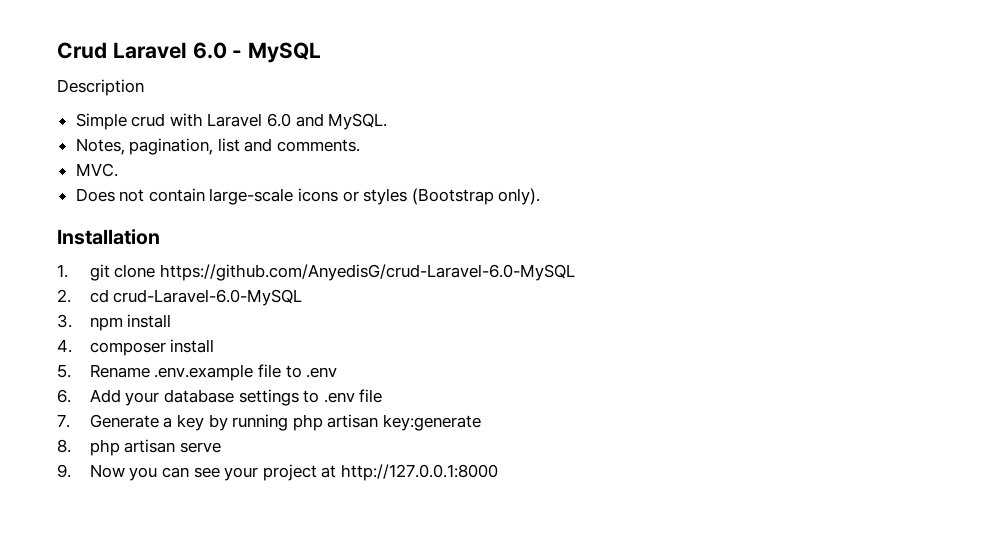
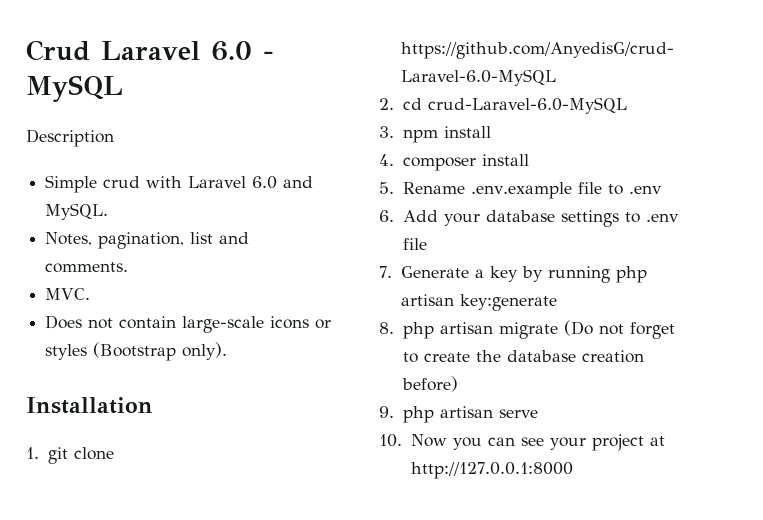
- 8. php artisan serve
+ 8. php artisan migrate (Do not forget to create the database creation before)
+ 9. php artisan serve
- 9. Now you can see your project at http://127.0.0.1:8000
+ 10. Now you can see your project at http://127.0.0.1:8000

